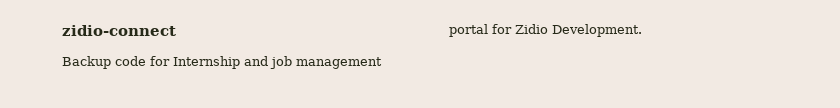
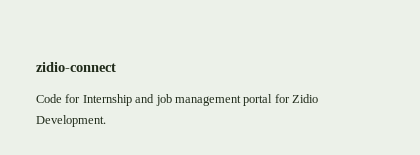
- Backup code for Internship and job management portal for Zidio Development.
+ Code for Internship and job management portal for Zidio Development.

